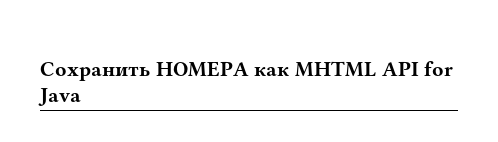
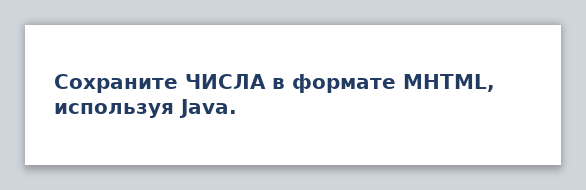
- Сохранить НОМЕРА как MHTML API for Java
+ Сохраните ЧИСЛА в формате MHTML, используя Java.

